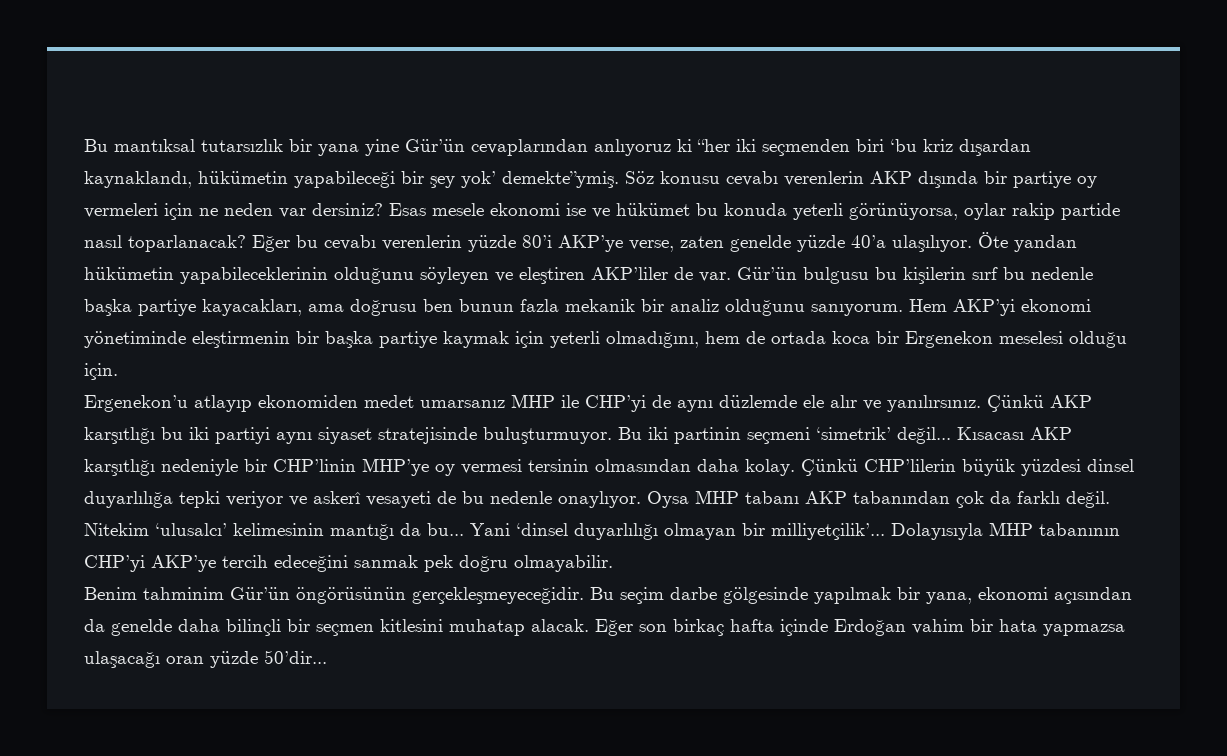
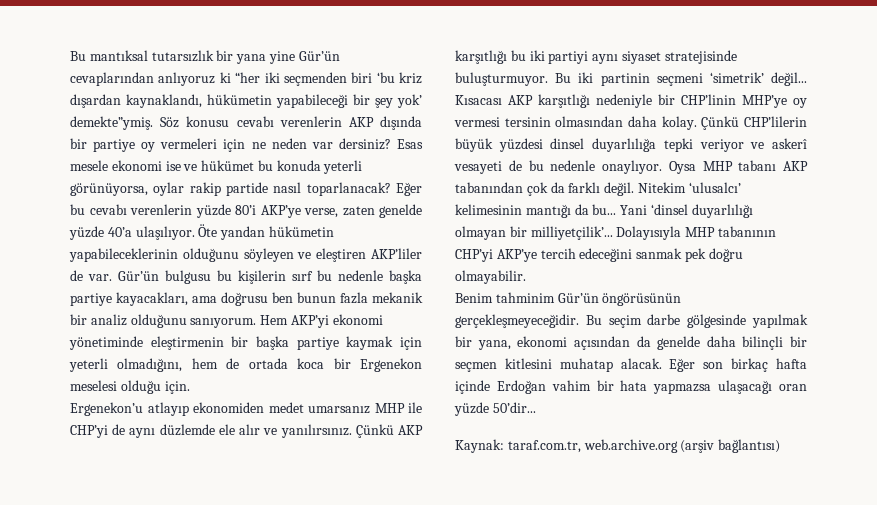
+ Kaynak: taraf.com.tr, web.archive.org (arşiv bağlantısı)

